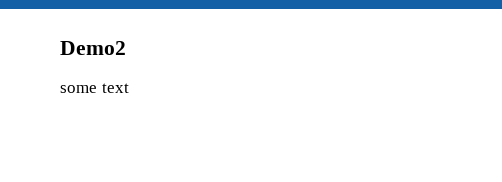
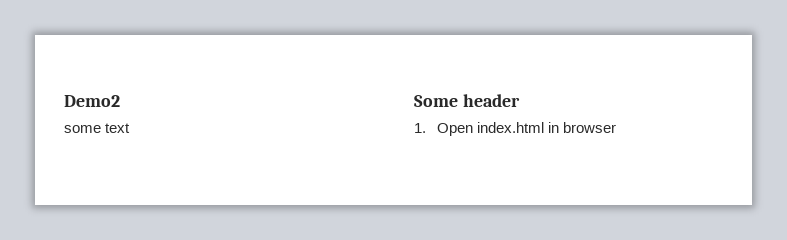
+ Some header
+ 1. Open index.html in browser

